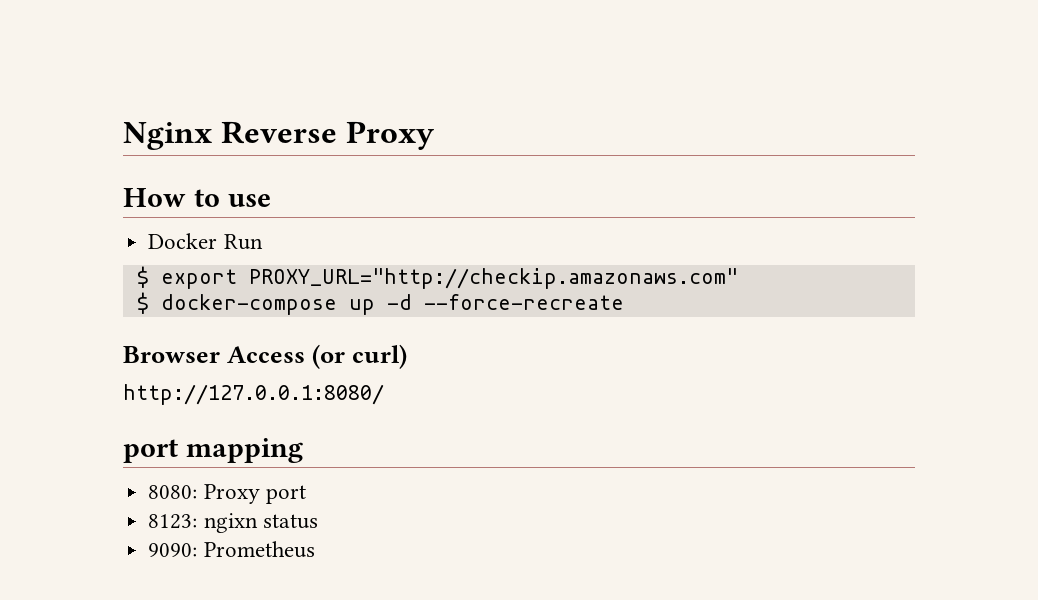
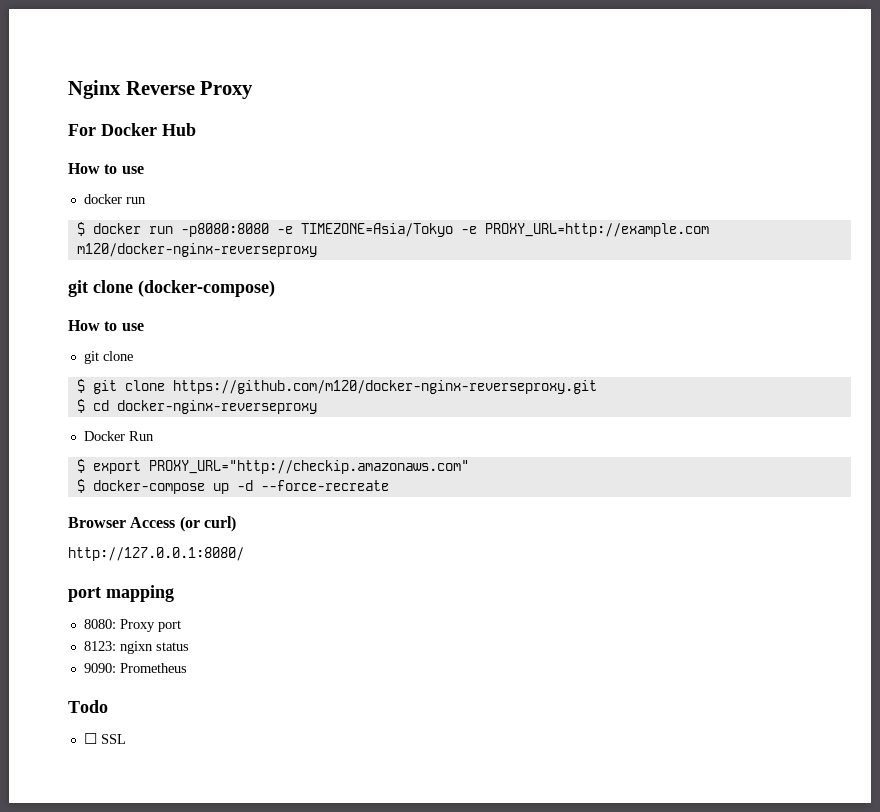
+ For Docker Hub
  How to use
+ docker run
+ $ docker run -p8080:8080 -e TIMEZONE=Asia/Tokyo -e PROXY_URL=http://example.com m120/docker-nginx-reverseproxy
+ git clone (docker-compose)
+ How to use
+ git clone
+ $ git clone https://github.com/m120/docker-nginx-reverseproxy.git
+ $ cd docker-nginx-reverseproxy
+ Todo
+ ☐ SSL

